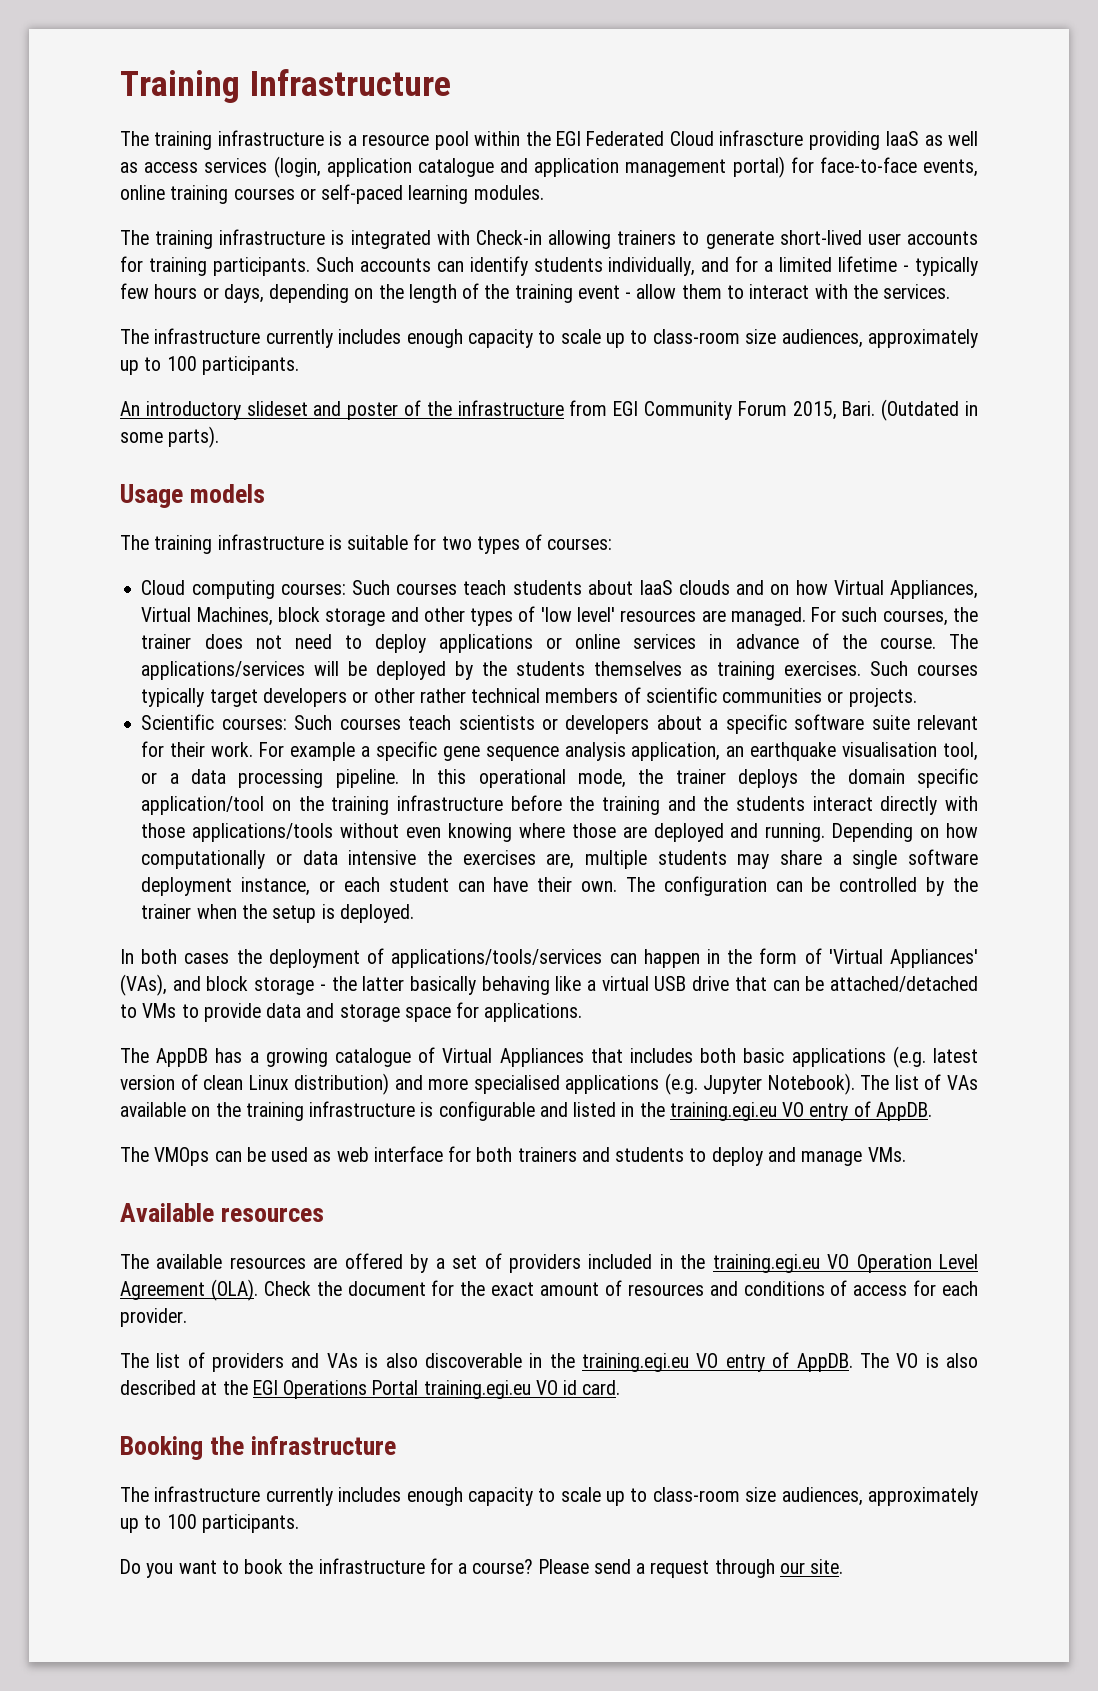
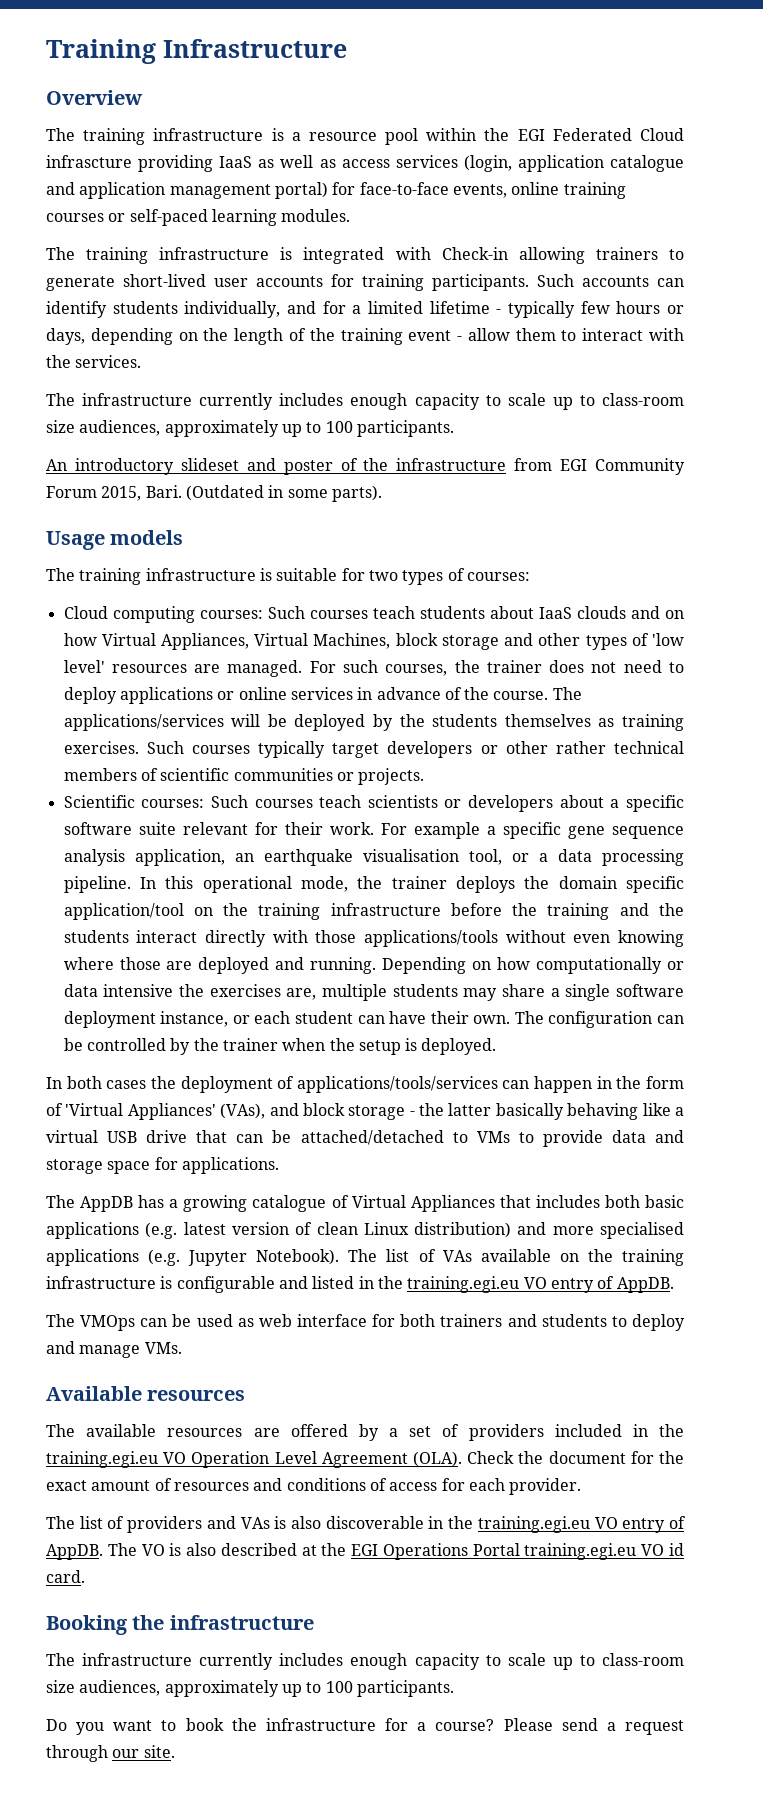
+ Overview

